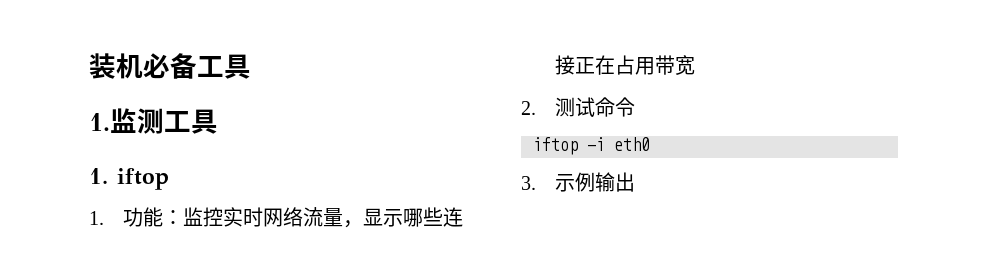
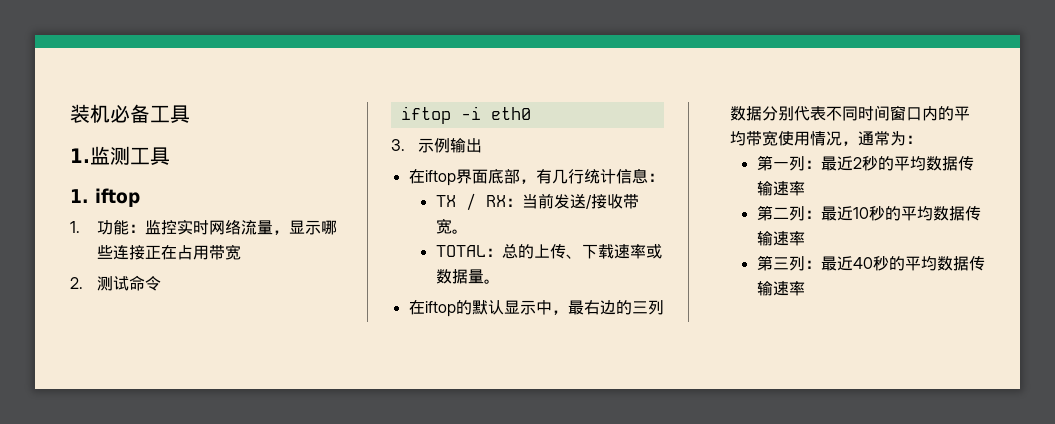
+ 在iftop界面底部，有几行统计信息：
+ TX / RX：当前发送/接收带宽。
+ TOTAL：总的上传、下载速率或数据量。
+ 在iftop的默认显示中，最右边的三列数据分别代表不同时间窗口内的平均带宽使用情况，通常为：
+ 第一列：最近2秒的平均数据传输速率
+ 第二列：最近10秒的平均数据传输速率
+ 第三列：最近40秒的平均数据传输速率

